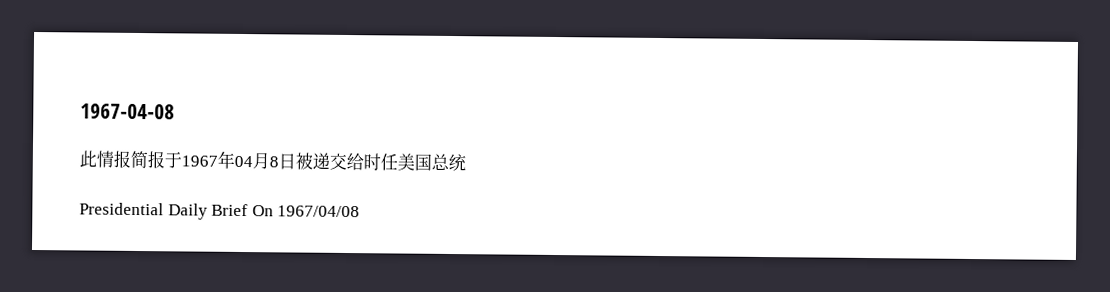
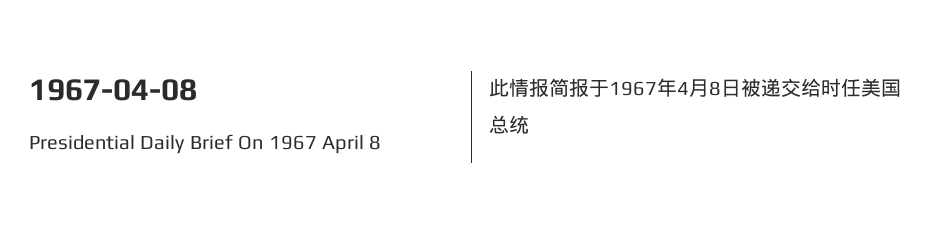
+ Presidential Daily Brief On 1967 April 8
- 此情报简报于1967年04月8日被递交给时任美国总统
+ 此情报简报于1967年4月8日被递交给时任美国总统
- Presidential Daily Brief On 1967/04/08

